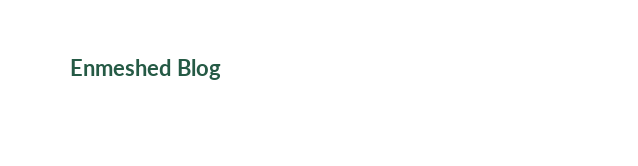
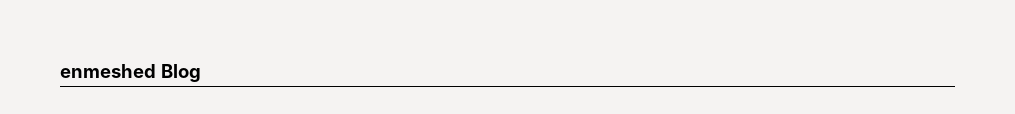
- Enmeshed Blog
+ enmeshed Blog

